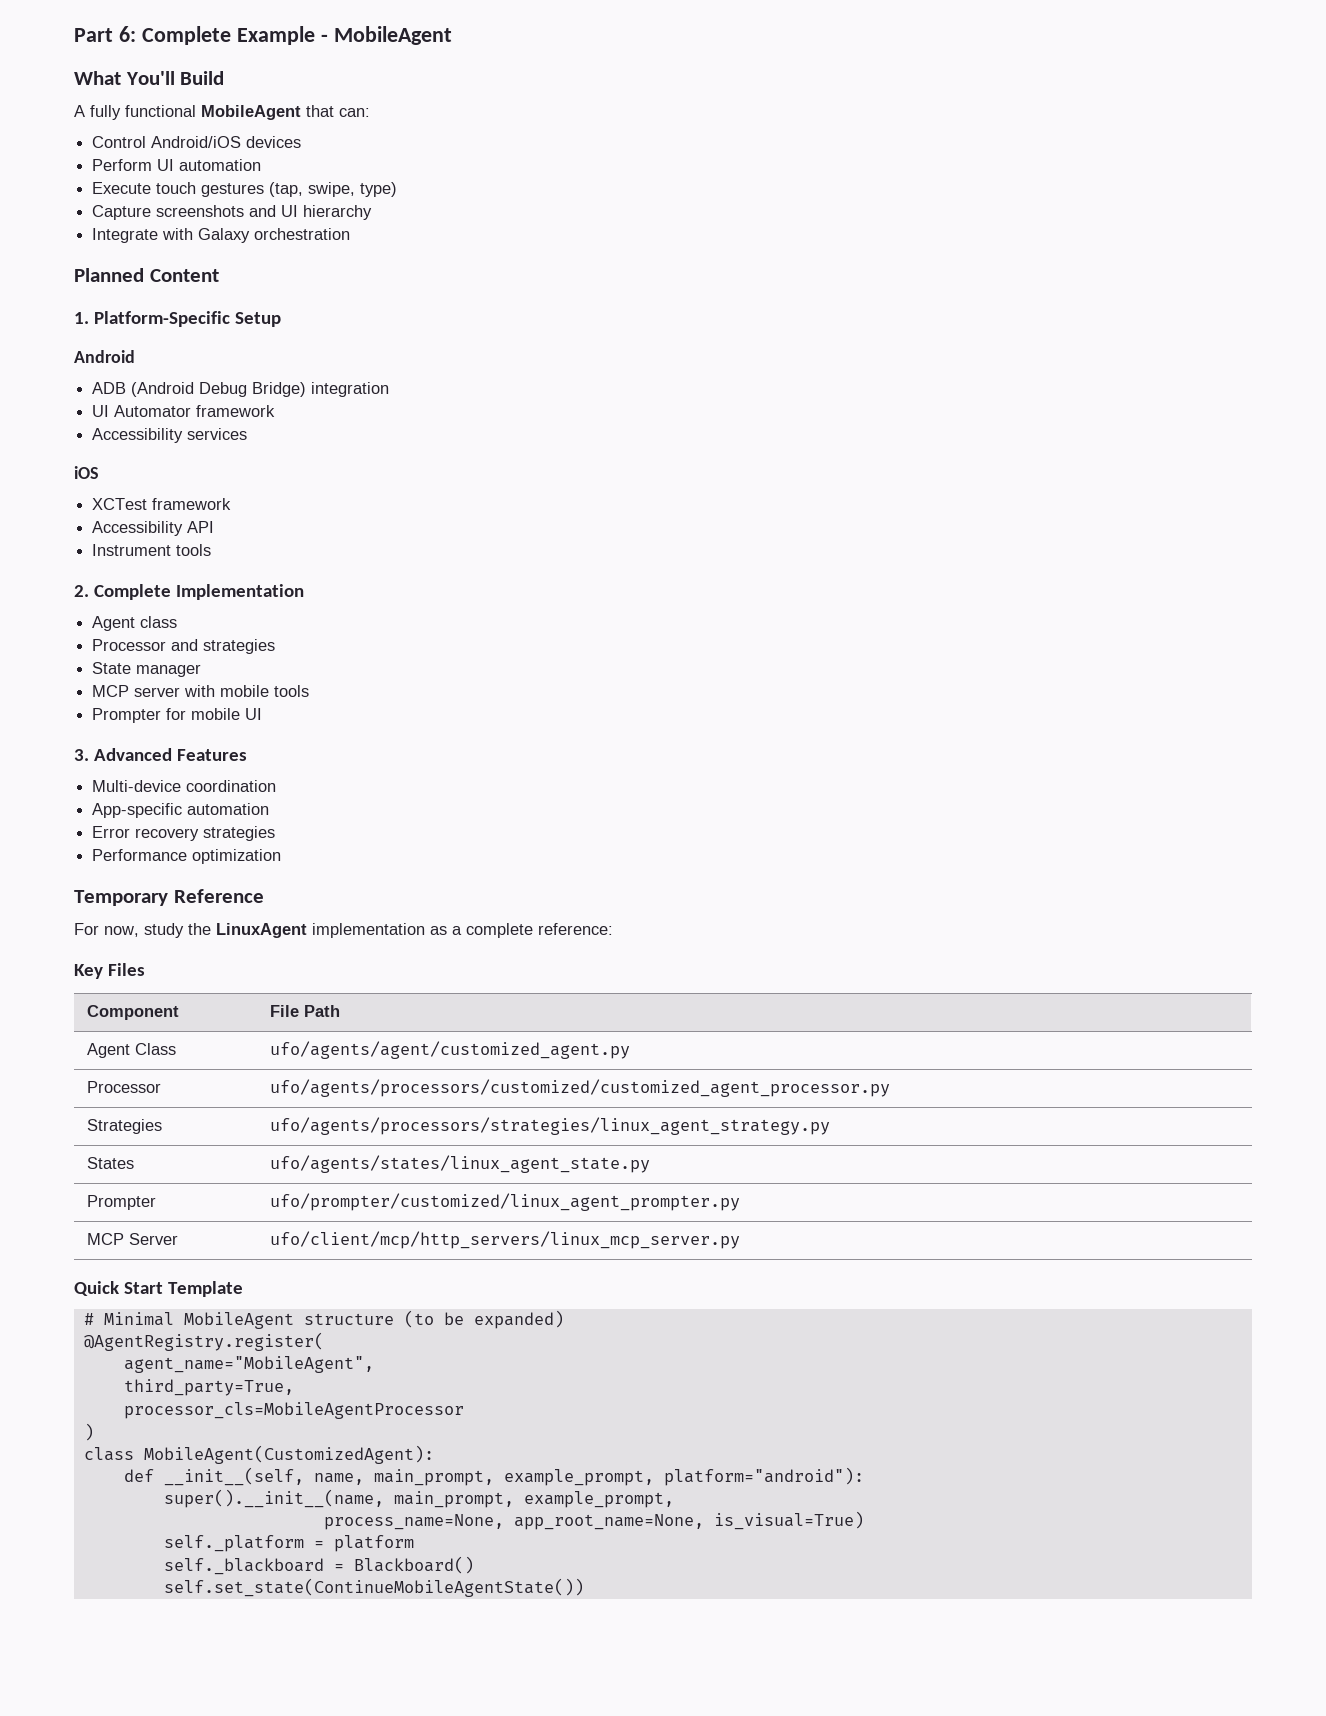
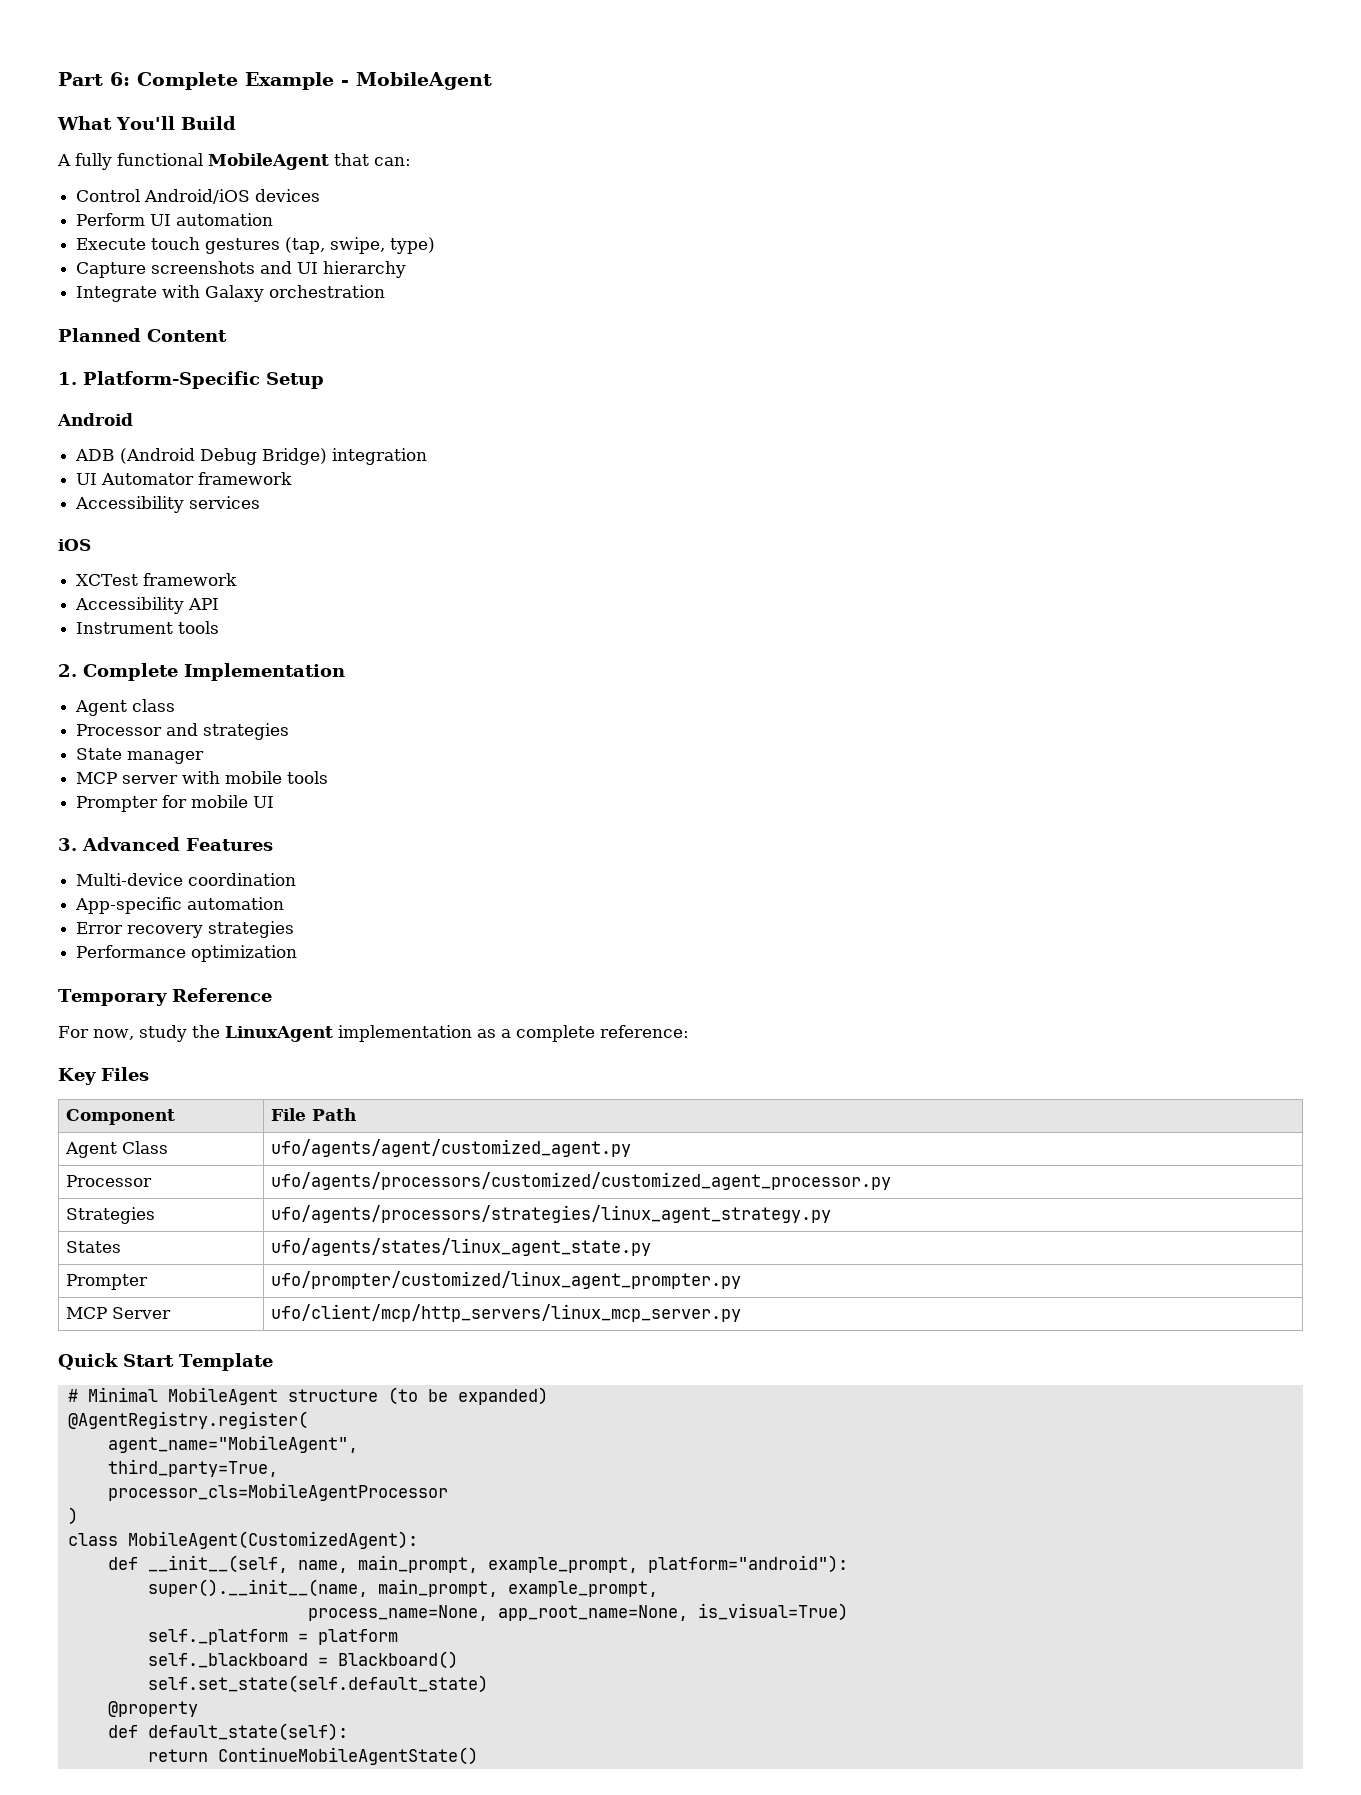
- self.set_state(ContinueMobileAgentState())
+ self.set_state(self.default_state)
+ @property
+ def default_state(self):
+ return ContinueMobileAgentState()

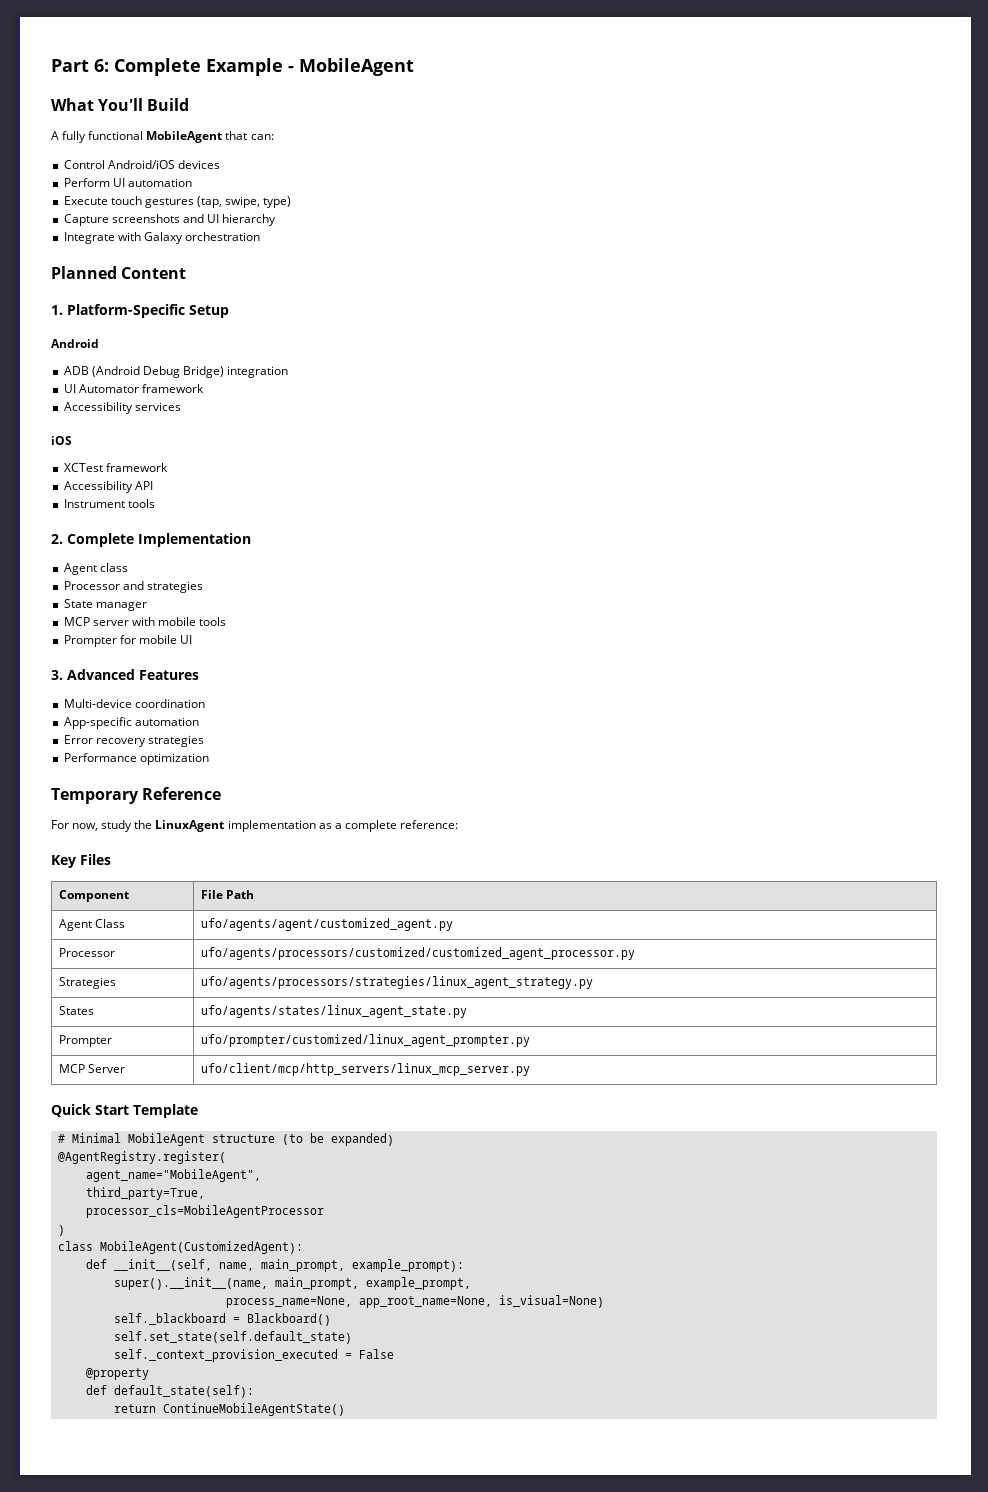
- def __init__(self, name, main_prompt, example_prompt, platform="android"):
+ def __init__(self, name, main_prompt, example_prompt):
- process_name=None, app_root_name=None, is_visual=True)
- self._platform = platform
+ process_name=None, app_root_name=None, is_visual=None)
+ self._context_provision_executed = False

